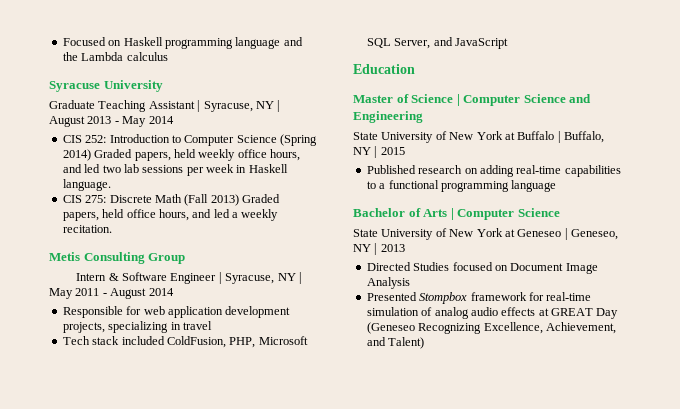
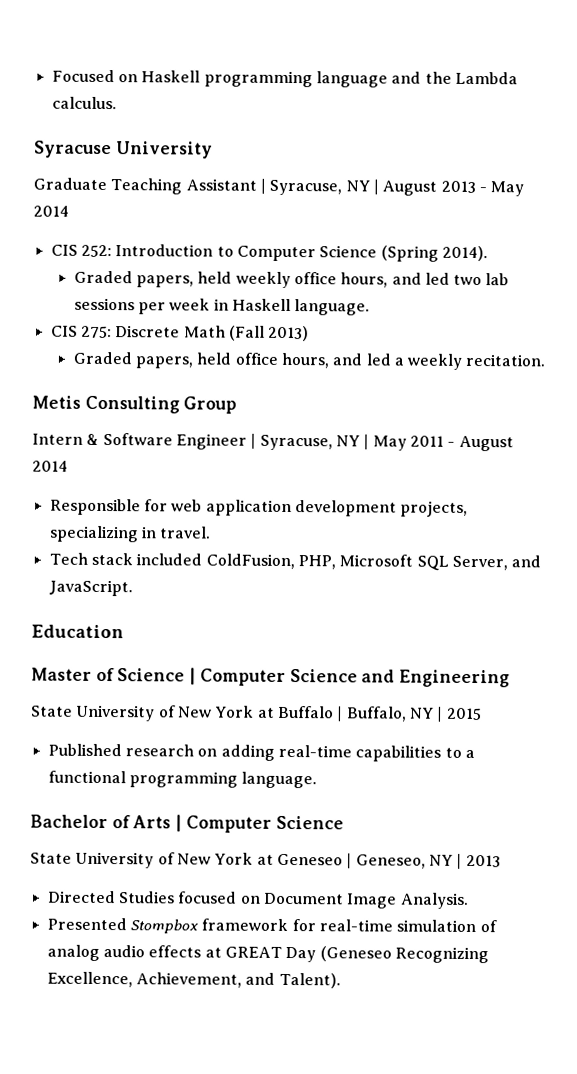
- Focused on Haskell programming language and the Lambda calculus
+ Focused on Haskell programming language and the Lambda calculus.
- CIS 252: Introduction to Computer Science (Spring 2014) Graded papers, held weekly office hours, and led two lab sessions per week in Haskell language.
+ CIS 252: Introduction to Computer Science (Spring 2014).
+ Graded papers, held weekly office hours, and led two lab sessions per week in Haskell language.
- CIS 275: Discrete Math (Fall 2013) Graded papers, held office hours, and led a weekly recitation.
+ CIS 275: Discrete Math (Fall 2013)
+ Graded papers, held office hours, and led a weekly recitation.
- Responsible for web application development projects, specializing in travel
+ Responsible for web application development projects, specializing in travel.
- Tech stack included ColdFusion, PHP, Microsoft SQL Server, and JavaScript
+ Tech stack included ColdFusion, PHP, Microsoft SQL Server, and JavaScript.
- Published research on adding real-time capabilities to a functional programming language
+ Published research on adding real-time capabilities to a functional programming language.
- Directed Studies focused on Document Image Analysis
+ Directed Studies focused on Document Image Analysis.
- Presented Stompbox framework for real-time simulation of analog audio effects at GREAT Day (Geneseo Recognizing Excellence, Achievement, and Talent)
+ Presented Stompbox framework for real-time simulation of analog audio effects at GREAT Day (Geneseo Recognizing Excellence, Achievement, and Talent).

